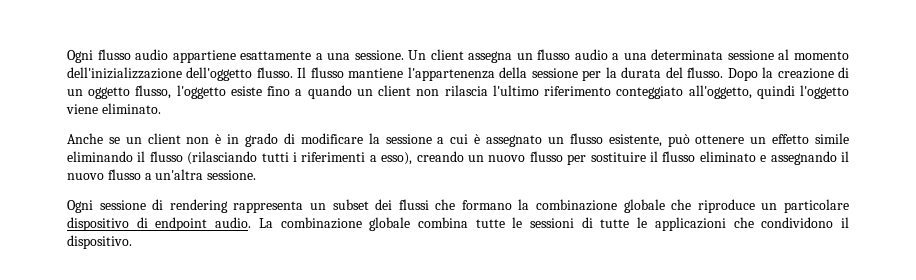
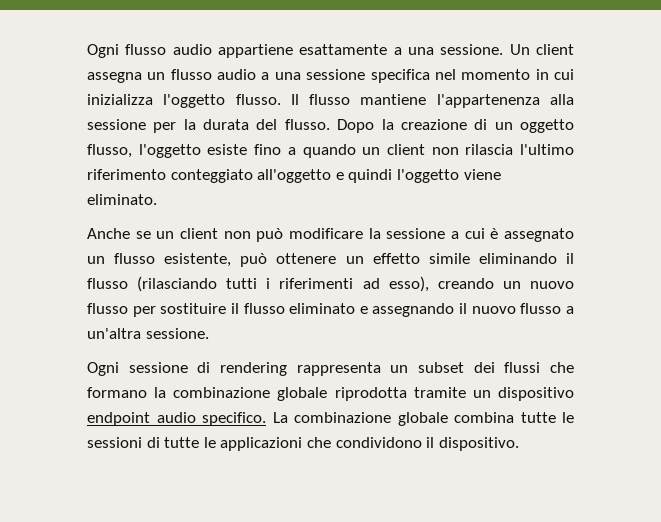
- Un client assegna un flusso audio a una determinata sessione al momento dell'inizializzazione dell'oggetto flusso.
+ Un client assegna un flusso audio a una sessione specifica nel momento in cui inizializza l'oggetto flusso.
- Il flusso mantiene l'appartenenza della sessione per la durata del flusso.
+ Il flusso mantiene l'appartenenza alla sessione per la durata del flusso.
- Dopo la creazione di un oggetto flusso, l'oggetto esiste fino a quando un client non rilascia l'ultimo riferimento conteggiato all'oggetto, quindi l'oggetto viene eliminato.
+ Dopo la creazione di un oggetto flusso, l'oggetto esiste fino a quando un client non rilascia l'ultimo riferimento conteggiato all'oggetto e quindi l'oggetto viene eliminato.
- Anche se un client non è in grado di modificare la sessione a cui è assegnato un flusso esistente, può ottenere un effetto simile eliminando il flusso (rilasciando tutti i riferimenti a esso), creando un nuovo flusso per sostituire il flusso eliminato e assegnando il nuovo flusso a un'altra sessione.
+ Anche se un client non può modificare la sessione a cui è assegnato un flusso esistente, può ottenere un effetto simile eliminando il flusso (rilasciando tutti i riferimenti ad esso), creando un nuovo flusso per sostituire il flusso eliminato e assegnando il nuovo flusso a un'altra sessione.
- Ogni sessione di rendering rappresenta un subset dei flussi che formano la combinazione globale che riproduce un particolare dispositivo di endpoint audio.
+ Ogni sessione di rendering rappresenta un subset dei flussi che formano la combinazione globale riprodotta tramite un dispositivo endpoint audio specifico.

